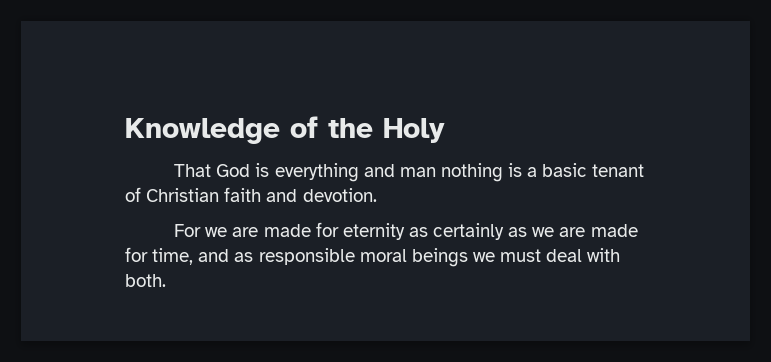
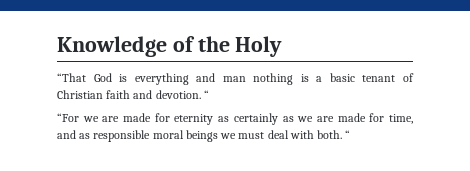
- That God is everything and man nothing is a basic tenant of Christian faith and devotion.
- For we are made for eternity as certainly as we are made for time, and as responsible moral beings we must deal with both.
+ “That God is everything and man nothing is a basic tenant of Christian faith and devotion. “
+ “For we are made for eternity as certainly as we are made for time, and as responsible moral beings we must deal with both. “

